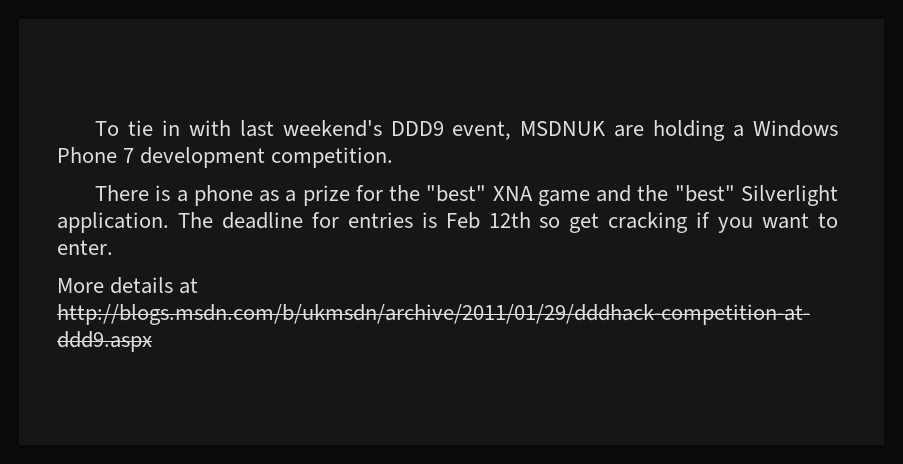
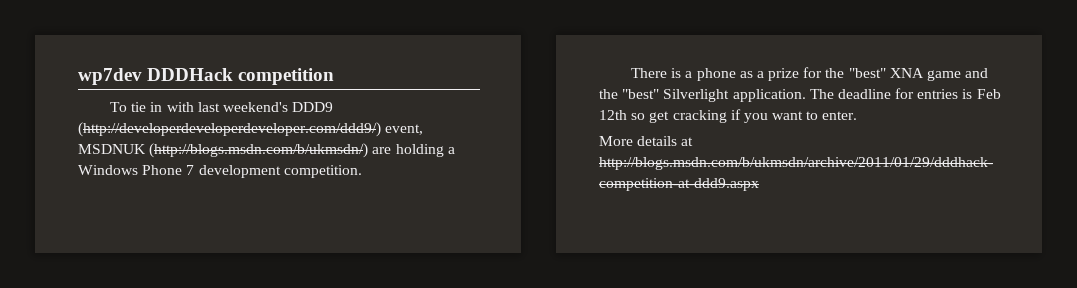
+ wp7dev DDDHack competition
- To tie in with last weekend's DDD9 event, MSDNUK are holding a Windows Phone 7 development competition.
+ To tie in with last weekend's DDD9 (http://developerdeveloperdeveloper.com/ddd9/) event, MSDNUK (http://blogs.msdn.com/b/ukmsdn/) are holding a Windows Phone 7 development competition.

